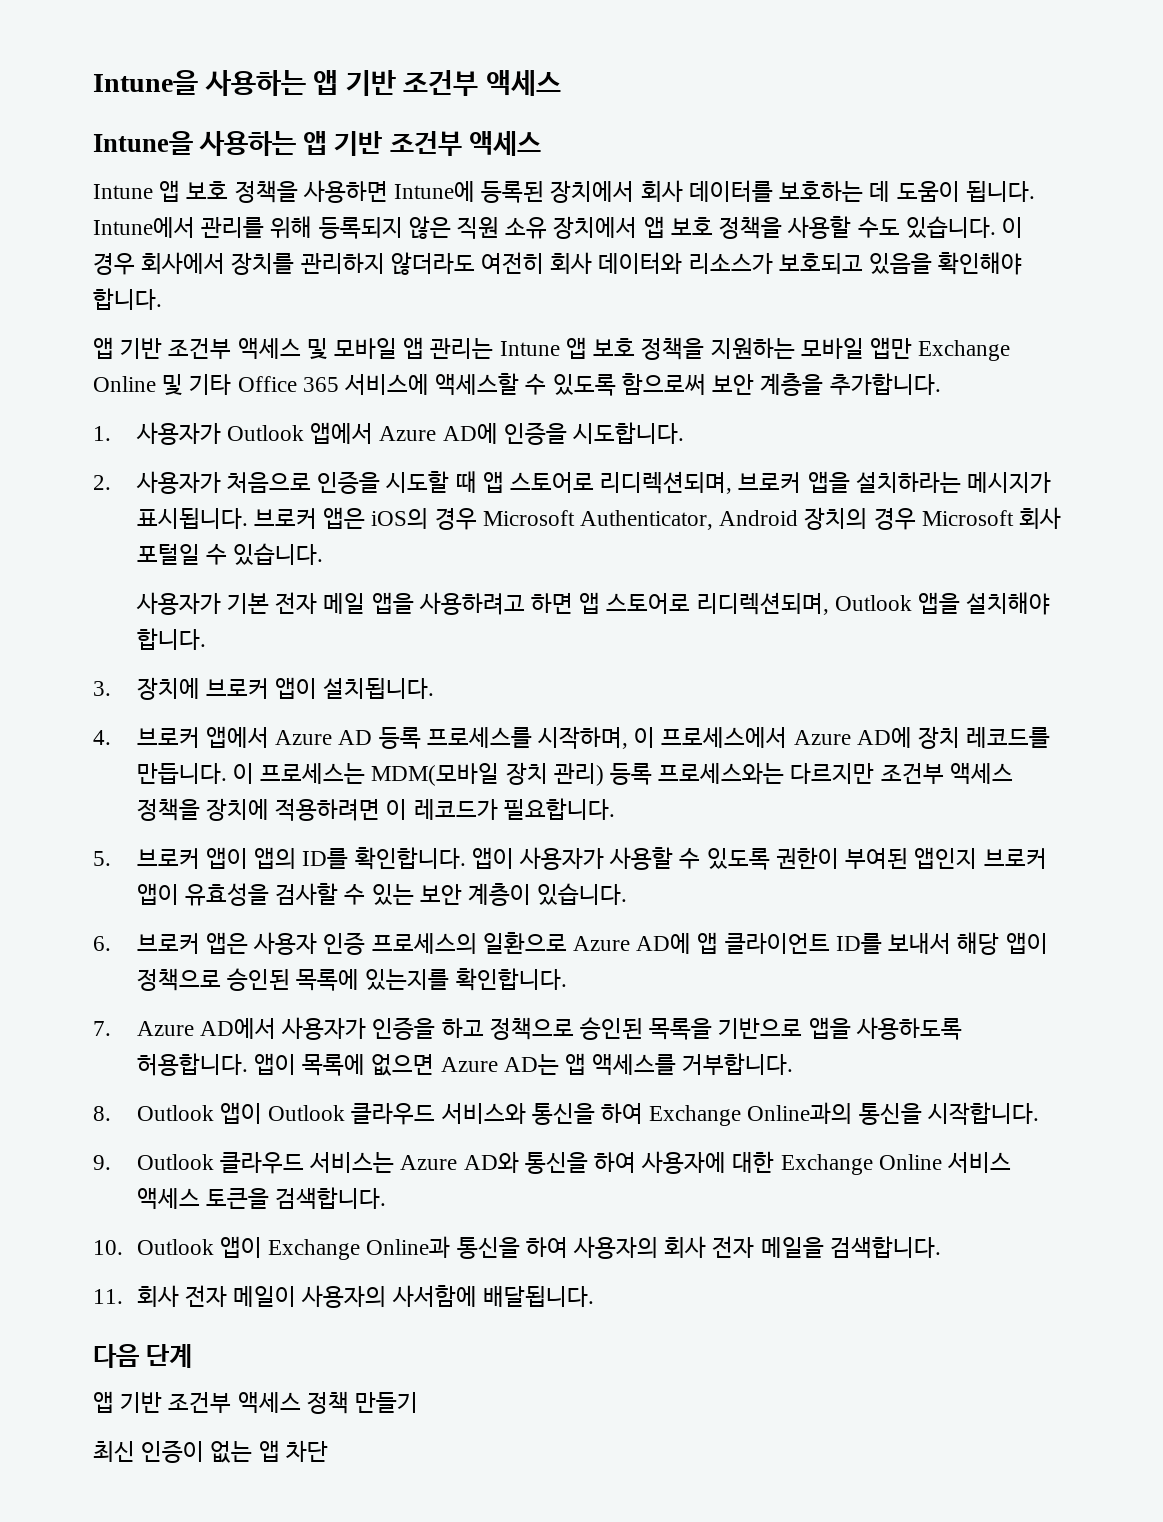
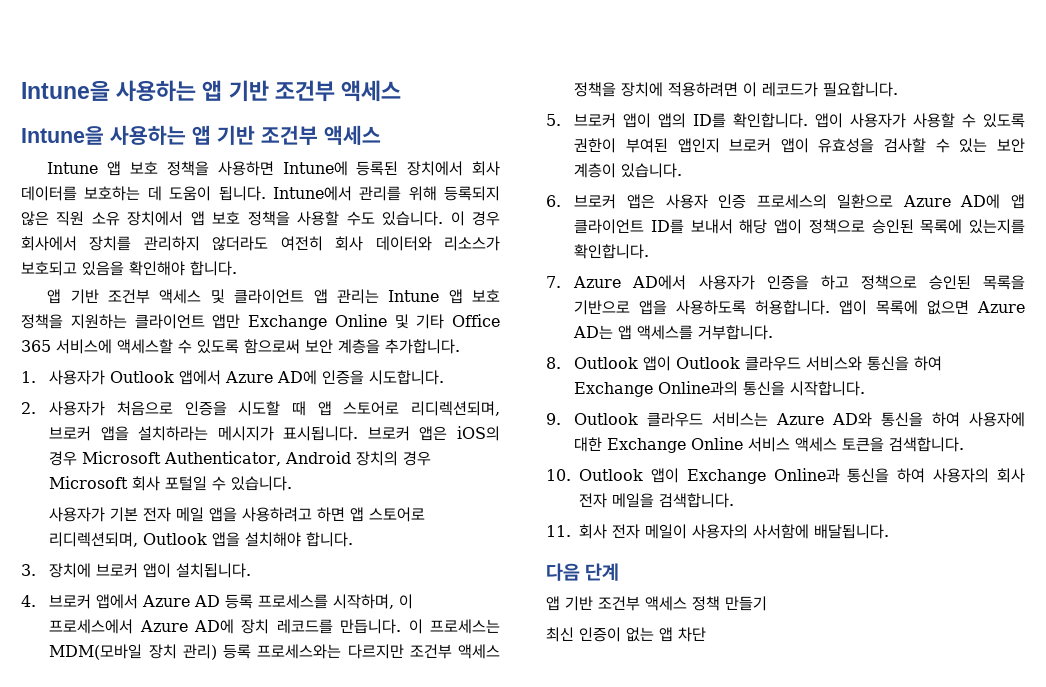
- 앱 기반 조건부 액세스 및 모바일 앱 관리는 Intune 앱 보호 정책을 지원하는 모바일 앱만 Exchange Online 및 기타 Office 365 서비스에 액세스할 수 있도록 함으로써 보안 계층을 추가합니다.
+ 앱 기반 조건부 액세스 및 클라이언트 앱 관리는 Intune 앱 보호 정책을 지원하는 클라이언트 앱만 Exchange Online 및 기타 Office 365 서비스에 액세스할 수 있도록 함으로써 보안 계층을 추가합니다.

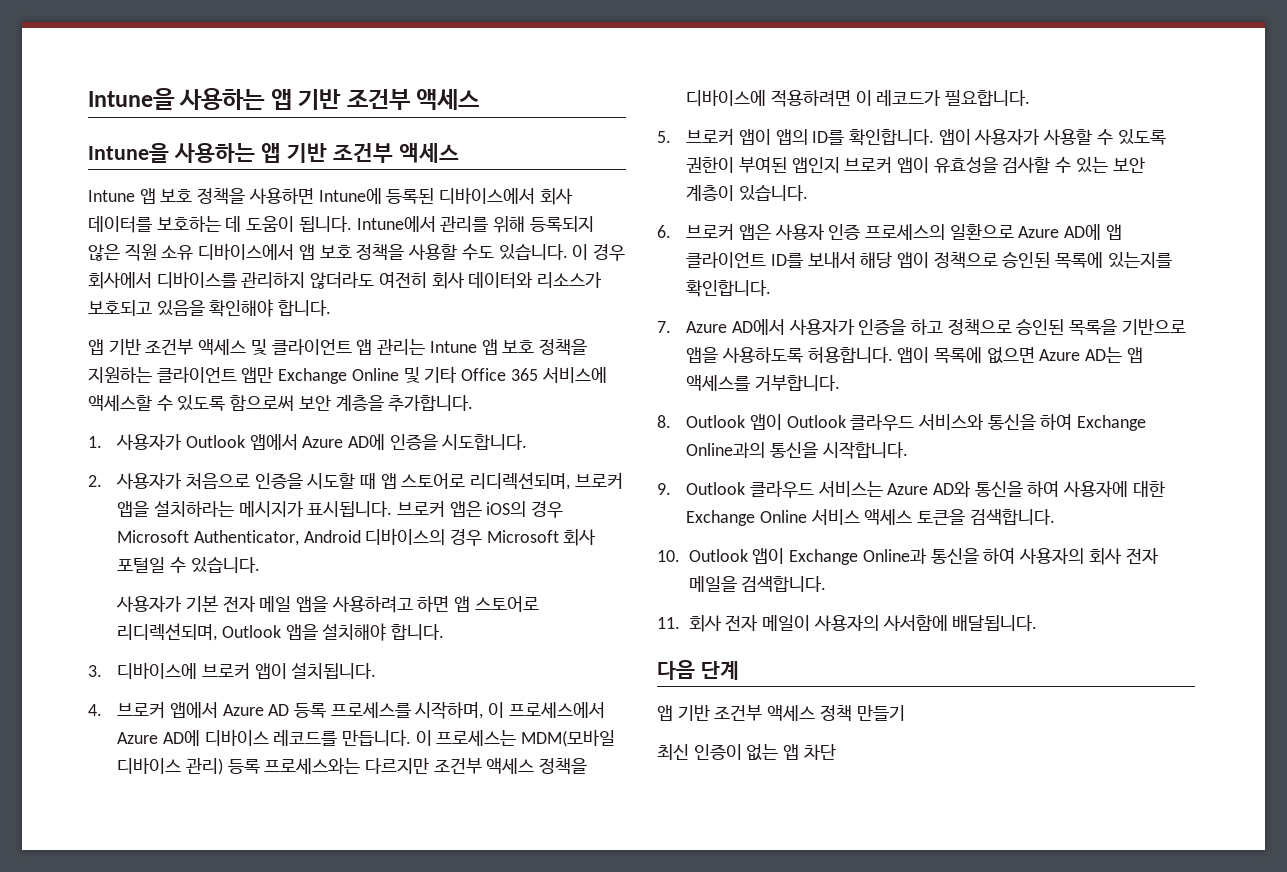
- Intune 앱 보호 정책을 사용하면 Intune에 등록된 장치에서 회사 데이터를 보호하는 데 도움이 됩니다.
+ Intune 앱 보호 정책을 사용하면 Intune에 등록된 디바이스에서 회사 데이터를 보호하는 데 도움이 됩니다.
- Intune에서 관리를 위해 등록되지 않은 직원 소유 장치에서 앱 보호 정책을 사용할 수도 있습니다.
+ Intune에서 관리를 위해 등록되지 않은 직원 소유 디바이스에서 앱 보호 정책을 사용할 수도 있습니다.
- 이 경우 회사에서 장치를 관리하지 않더라도 여전히 회사 데이터와 리소스가 보호되고 있음을 확인해야 합니다.
+ 이 경우 회사에서 디바이스를 관리하지 않더라도 여전히 회사 데이터와 리소스가 보호되고 있음을 확인해야 합니다.
- 브로커 앱은 iOS의 경우 Microsoft Authenticator, Android 장치의 경우 Microsoft 회사 포털일 수 있습니다.
+ 브로커 앱은 iOS의 경우 Microsoft Authenticator, Android 디바이스의 경우 Microsoft 회사 포털일 수 있습니다.
- 3. 장치에 브로커 앱이 설치됩니다.
+ 3. 디바이스에 브로커 앱이 설치됩니다.
- 4. 브로커 앱에서 Azure AD 등록 프로세스를 시작하며, 이 프로세스에서 Azure AD에 장치 레코드를 만듭니다.
+ 4. 브로커 앱에서 Azure AD 등록 프로세스를 시작하며, 이 프로세스에서 Azure AD에 디바이스 레코드를 만듭니다.
- 이 프로세스는 MDM(모바일 장치 관리) 등록 프로세스와는 다르지만 조건부 액세스 정책을 장치에 적용하려면 이 레코드가 필요합니다.
+ 이 프로세스는 MDM(모바일 디바이스 관리) 등록 프로세스와는 다르지만 조건부 액세스 정책을 디바이스에 적용하려면 이 레코드가 필요합니다.

